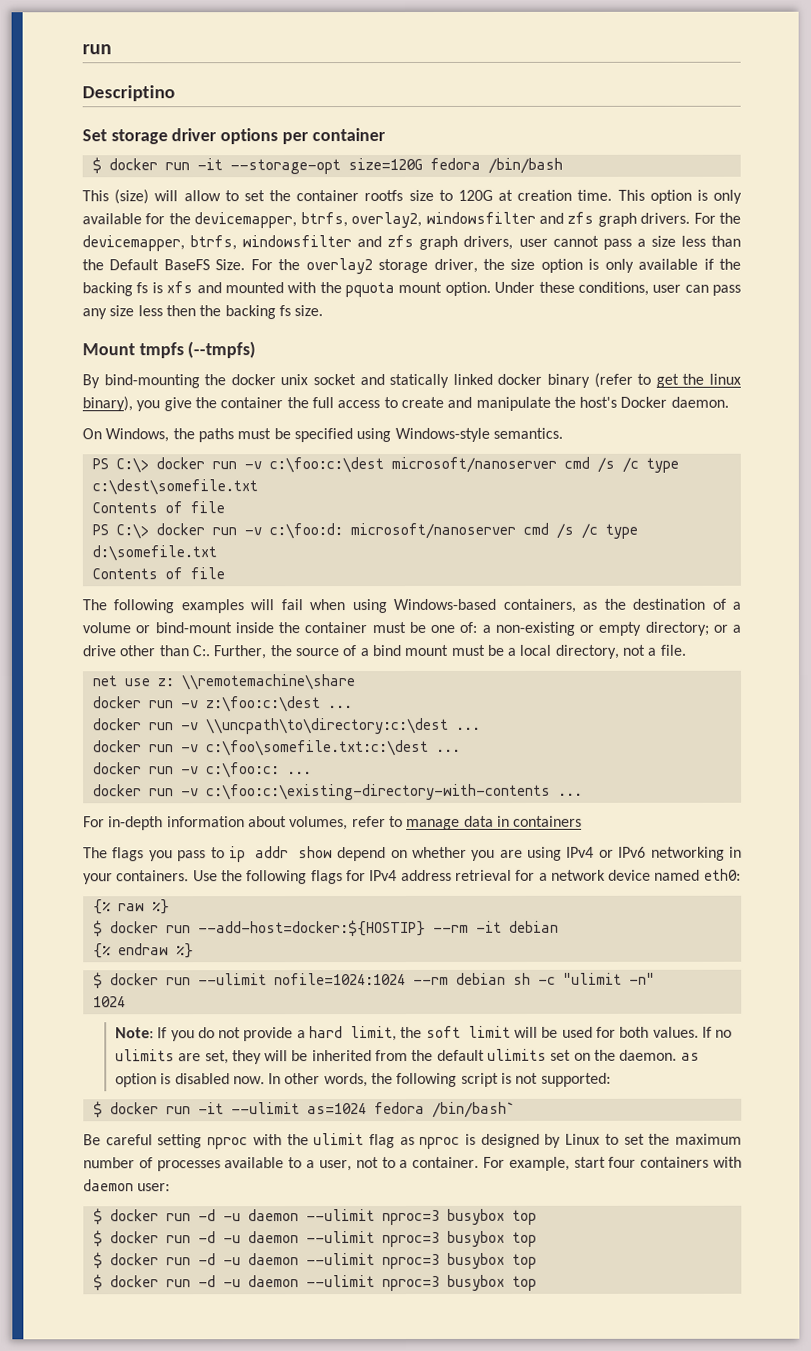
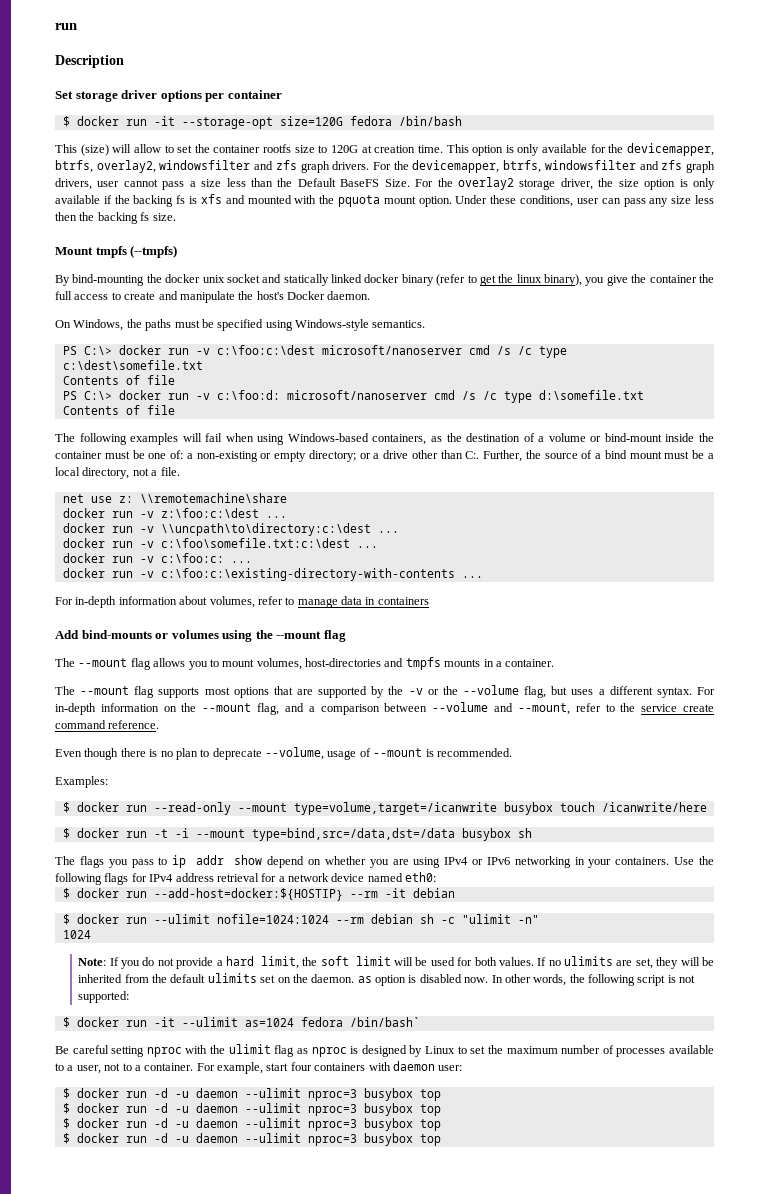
- Descriptino
+ Description
+ Add bind-mounts or volumes using the --mount flag
+ The --mount flag allows you to mount volumes, host-directories and tmpfs mounts in a container.
+ The --mount flag supports most options that are supported by the -v or the --volume flag, but uses a different syntax. For in-depth information on the --mount flag, and a comparison between --volume and --mount, refer to the service create command reference.
+ Even though there is no plan to deprecate --volume, usage of --mount is recommended.
+ Examples:
+ $ docker run --read-only --mount type=volume,target=/icanwrite busybox touch /icanwrite/here
+ $ docker run -t -i --mount type=bind,src=/data,dst=/data busybox sh
- {% raw %}
- {% endraw %}

